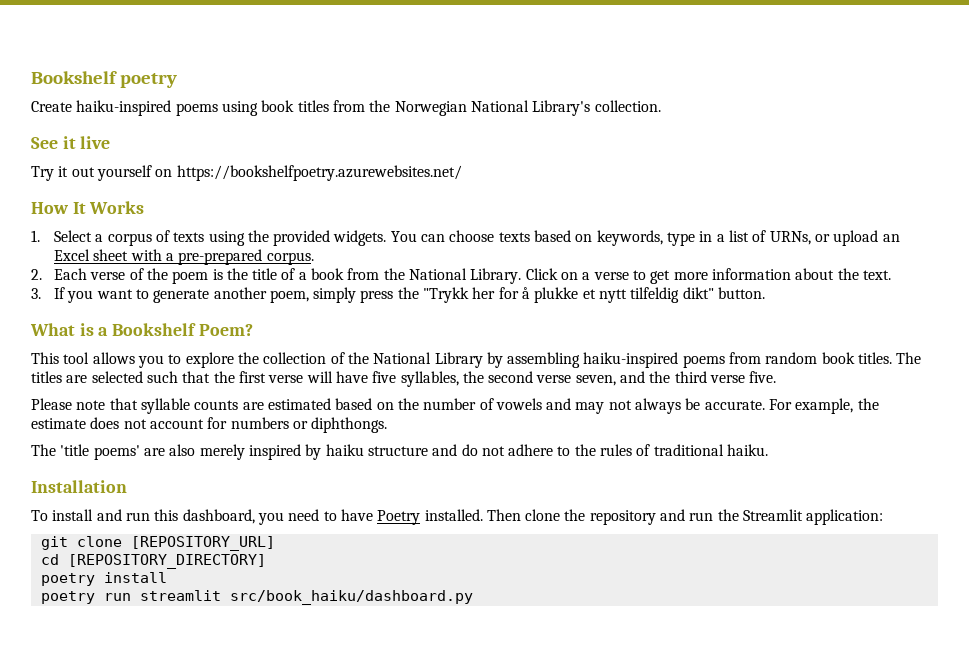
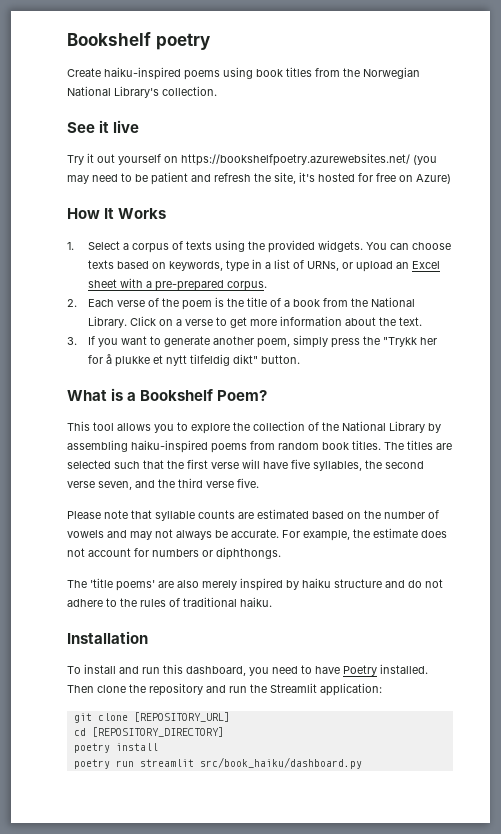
- Try it out yourself on https://bookshelfpoetry.azurewebsites.net/
+ Try it out yourself on https://bookshelfpoetry.azurewebsites.net/ (you may need to be patient and refresh the site, it's hosted for free on Azure)

